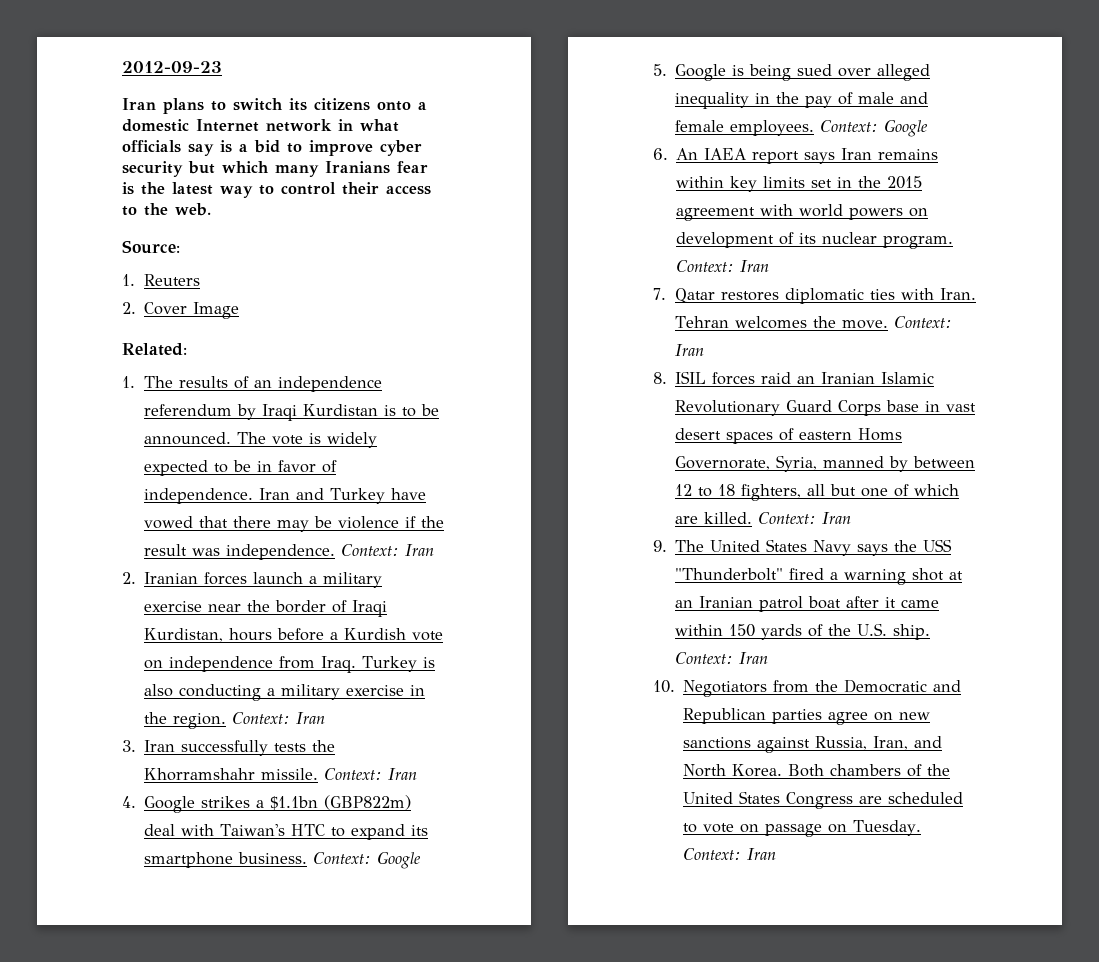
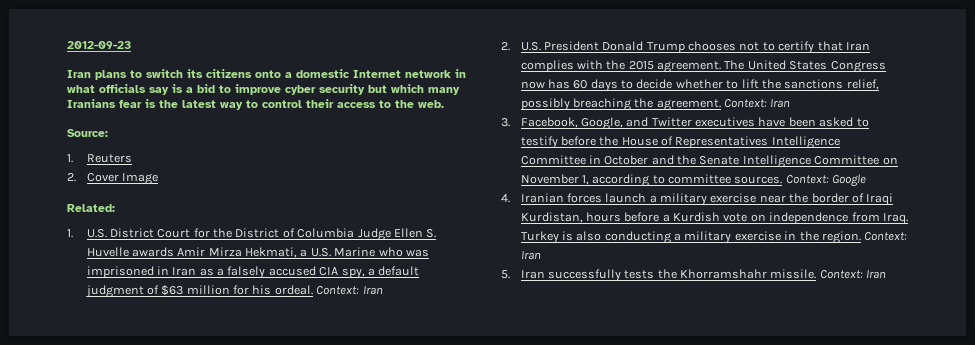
- 1. The results of an independence referendum by Iraqi Kurdistan is to be announced. The vote is widely expected to be in favor of independence. Iran and Turkey have vowed that there may be violence if the result was independence. Context: Iran
- 2. Iranian forces launch a military exercise near the border of Iraqi Kurdistan, hours before a Kurdish vote on independence from Iraq.
+ 1. U.S. District Court for the District of Columbia Judge Ellen S. Huvelle awards Amir Mirza Hekmati, a U.S. Marine who was imprisoned in Iran as a falsely accused CIA spy, a default judgment of $63 million for his ordeal. Context: Iran
+ 2. U.S. President Donald Trump chooses not to certify that Iran complies with the 2015 agreement. The United States Congress now has 60 days to decide whether to lift the sanctions relief, possibly breaching the agreement. Context: Iran
+ 3. Facebook, Google, and Twitter executives have been asked to testify before the House of Representatives Intelligence Committee in October and the Senate Intelligence Committee on November 1, according to committee sources. Context: Google
+ 4. Iranian forces launch a military exercise near the border of Iraqi Kurdistan, hours before a Kurdish vote on independence from Iraq.
- 3. Iran successfully tests the Khorramshahr missile.
+ 5. Iran successfully tests the Khorramshahr missile.
- 4. Google strikes a $1.1bn (GBP822m) deal with Taiwan's HTC to expand its smartphone business. Context: Google
- 5. Google is being sued over alleged inequality in the pay of male and female employees. Context: Google
- 6. An IAEA report says Iran remains within key limits set in the 2015 agreement with world powers on development of its nuclear program. Context: Iran
- 7. Qatar restores diplomatic ties with Iran. Tehran welcomes the move. Context: Iran
- 8. ISIL forces raid an Iranian Islamic Revolutionary Guard Corps base in vast desert spaces of eastern Homs Governorate, Syria, manned by between 12 to 18 fighters, all but one of which are killed. Context: Iran
- 9. The United States Navy says the USS "Thunderbolt" fired a warning shot at an Iranian patrol boat after it came within 150 yards of the U.S. ship. Context: Iran
- 10. Negotiators from the Democratic and Republican parties agree on new sanctions against Russia, Iran, and North Korea. Both chambers of the United States Congress are scheduled to vote on passage on Tuesday. Context: Iran

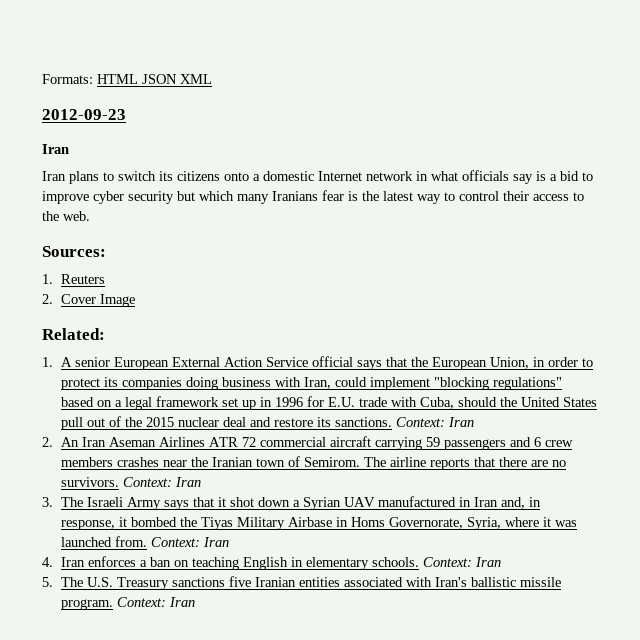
+ Formats: HTML JSON XML
  2012-09-23
+ Iran
- Source:
+ Sources:
- 1. U.S. District Court for the District of Columbia Judge Ellen S. Huvelle awards Amir Mirza Hekmati, a U.S. Marine who was imprisoned in Iran as a falsely accused CIA spy, a default judgment of $63 million for his ordeal. Context: Iran
- 2. U.S. President Donald Trump chooses not to certify that Iran complies with the 2015 agreement. The United States Congress now has 60 days to decide whether to lift the sanctions relief, possibly breaching the agreement. Context: Iran
- 3. Facebook, Google, and Twitter executives have been asked to testify before the House of Representatives Intelligence Committee in October and the Senate Intelligence Committee on November 1, according to committee sources. Context: Google
- 4. Iranian forces launch a military exercise near the border of Iraqi Kurdistan, hours before a Kurdish vote on independence from Iraq. Turkey is also conducting a military exercise in the region. Context: Iran
- 5. Iran successfully tests the Khorramshahr missile.
+ 1. A senior European External Action Service official says that the European Union, in order to protect its companies doing business with Iran, could implement "blocking regulations" based on a legal framework set up in 1996 for E.U. trade with Cuba, should the United States pull out of the 2015 nuclear deal and restore its sanctions. Context: Iran
+ 2. An Iran Aseman Airlines ATR 72 commercial aircraft carrying 59 passengers and 6 crew members crashes near the Iranian town of Semirom. The airline reports that there are no survivors. Context: Iran
+ 3. The Israeli Army says that it shot down a Syrian UAV manufactured in Iran and, in response, it bombed the Tiyas Military Airbase in Homs Governorate, Syria, where it was launched from. Context: Iran
+ 4. Iran enforces a ban on teaching English in elementary schools. Context: Iran
+ 5. The U.S. Treasury sanctions five Iranian entities associated with Iran's ballistic missile program.

